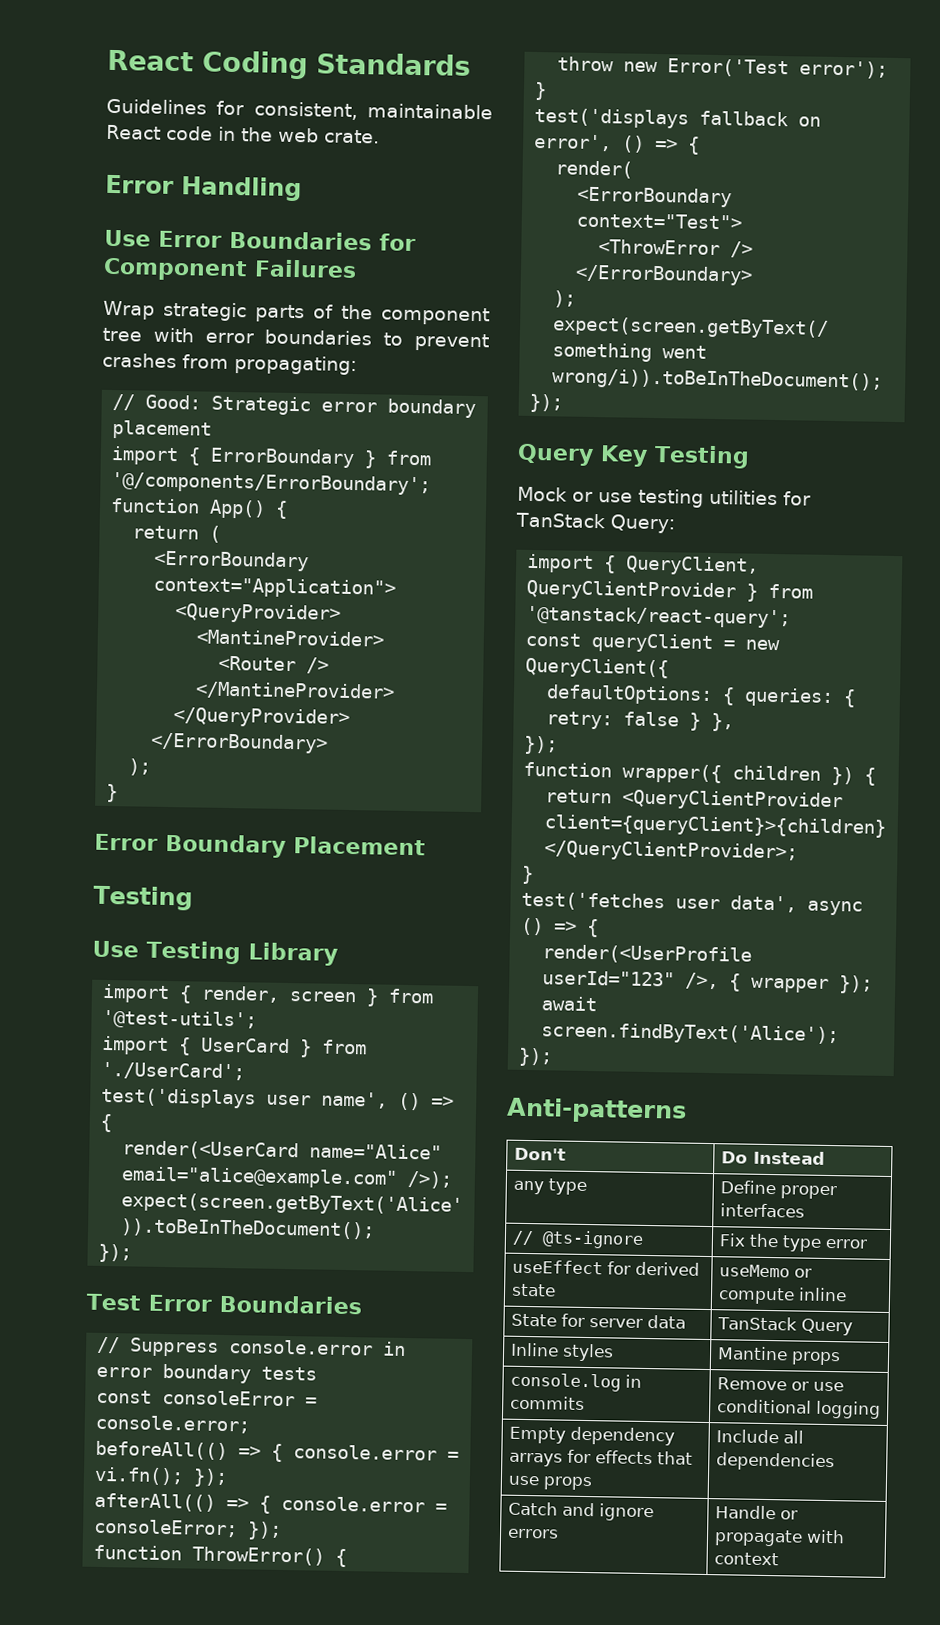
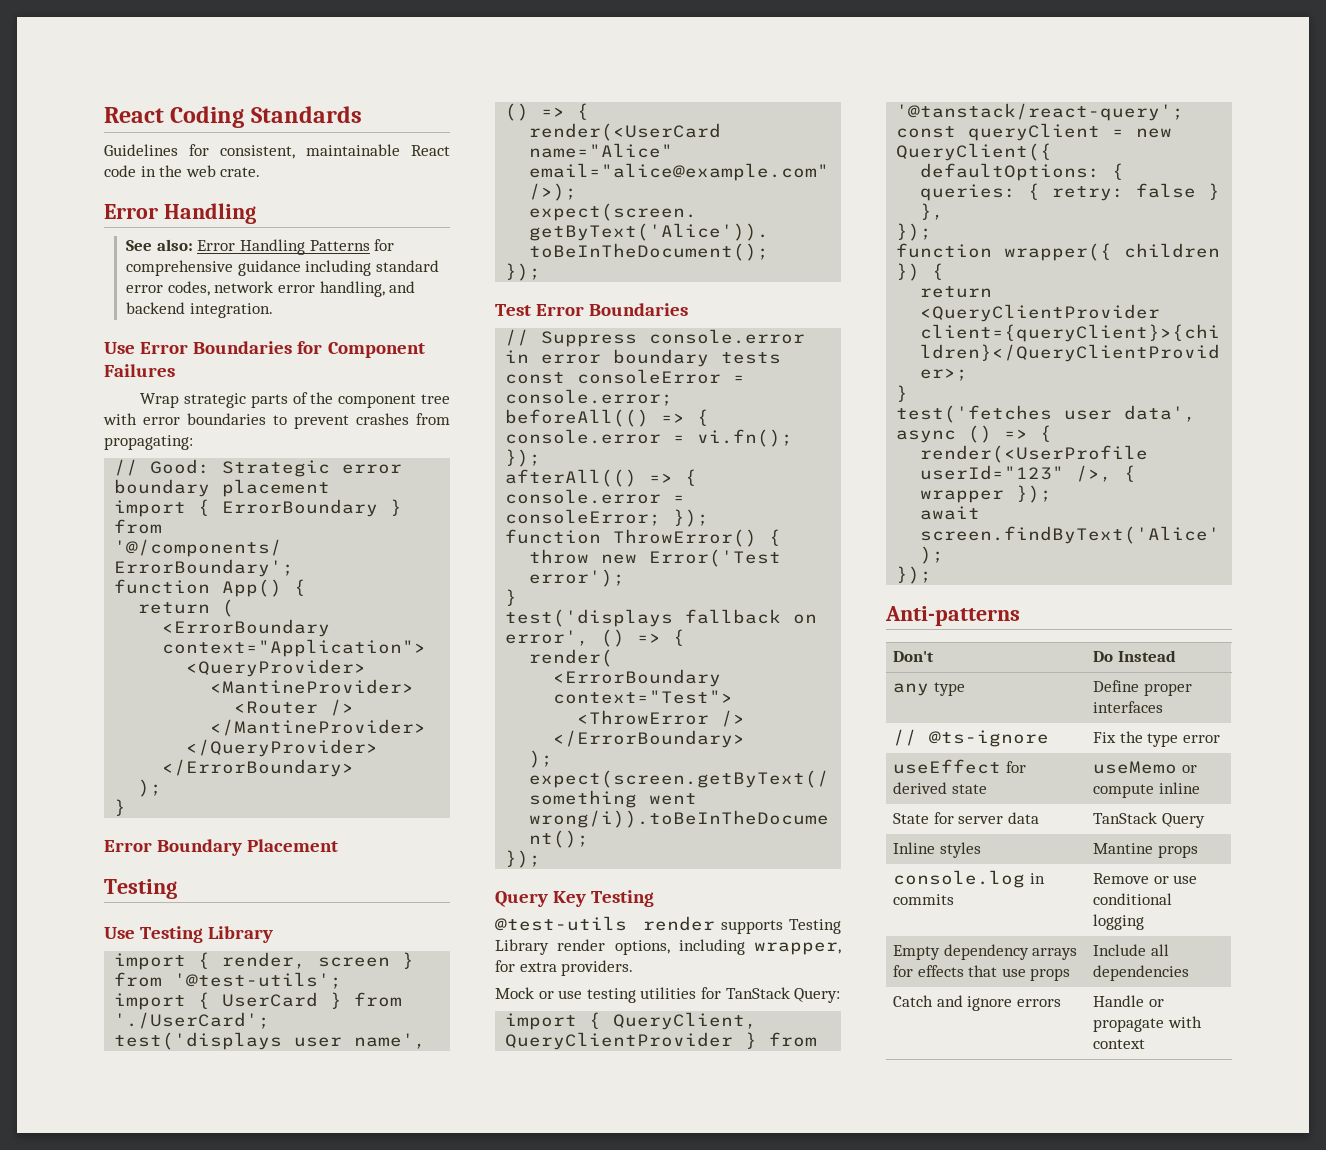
+ See also: Error Handling Patterns for comprehensive guidance including standard error codes, network error handling, and backend integration.
+ @test-utils render supports Testing Library render options, including wrapper, for extra providers.

